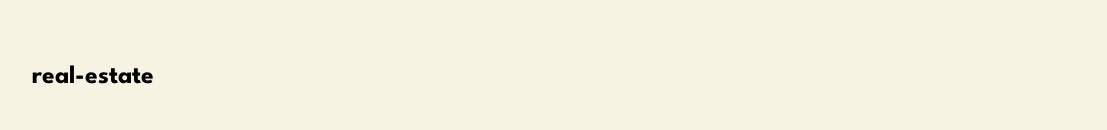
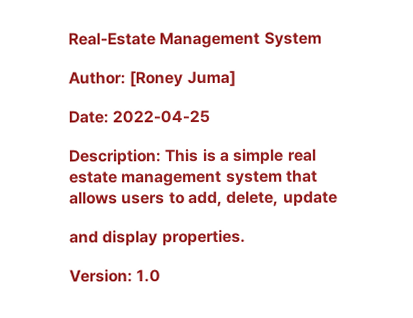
- real-estate
+ Real-Estate Management System
+ Author: [Roney Juma]
+ Date: 2022-04-25
+ Description: This is a simple real estate management system that allows users to add, delete, update
+ and display properties.
+ Version: 1.0

